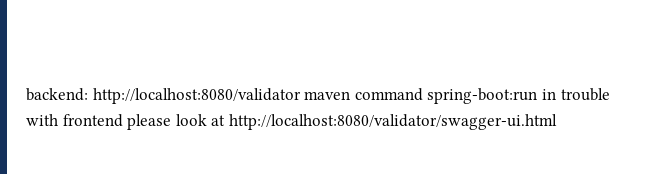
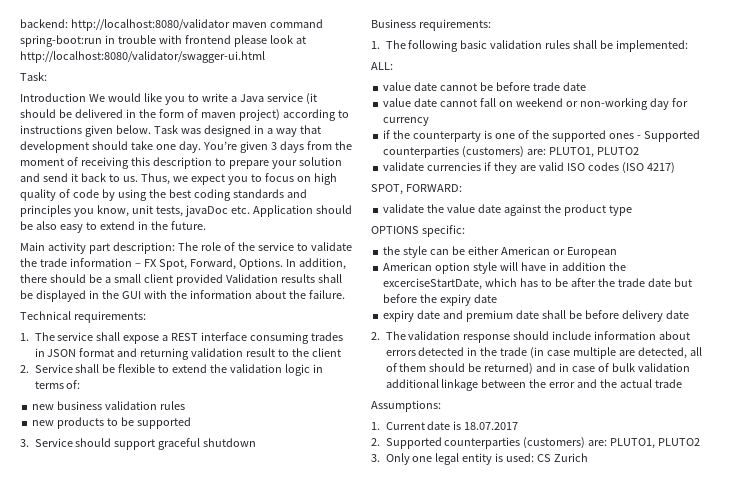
+ Task:
+ Introduction We would like you to write a Java service (it should be delivered in the form of maven project) according to instructions given below. Task was designed in a way that development should take one day. You’re given 3 days from the moment of receiving this description to prepare your solution and send it back to us. Thus, we expect you to focus on high quality of code by using the best coding standards and principles you know, unit tests, javaDoc etc. Application should be also easy to extend in the future.
+ Main activity part description: The role of the service to validate the trade information – FX Spot, Forward, Options. In addition, there should be a small client provided Validation results shall be displayed in the GUI with the information about the failure.
+ Technical requirements:
+ 1. The service shall expose a REST interface consuming trades in JSON format and returning validation result to the client
+ 2. Service shall be flexible to extend the validation logic in terms of:
+ new business validation rules
+ new products to be supported
+ 3. Service should support graceful shutdown
+ Business requirements:
+ 1. The following basic validation rules shall be implemented:
+ ALL:
+ value date cannot be before trade date
+ value date cannot fall on weekend or non-working day for currency
+ if the counterparty is one of the supported ones - Supported counterparties (customers) are: PLUTO1, PLUTO2
+ validate currencies if they are valid ISO codes (ISO 4217)
+ SPOT, FORWARD:
+ validate the value date against the product type
+ OPTIONS specific:
+ the style can be either American or European
+ American option style will have in addition the excerciseStartDate, which has to be after the trade date but before the expiry date
+ expiry date and premium date shall be before delivery date
+ 2. The validation response should include information about errors detected in the trade (in case multiple are detected, all of them should be returned) and in case of bulk validation additional linkage between the error and the actual trade
+ Assumptions:
+ 1. Current date is 18.07.2017
+ 2. Supported counterparties (customers) are: PLUTO1, PLUTO2
+ 3. Only one legal entity is used: CS Zurich

